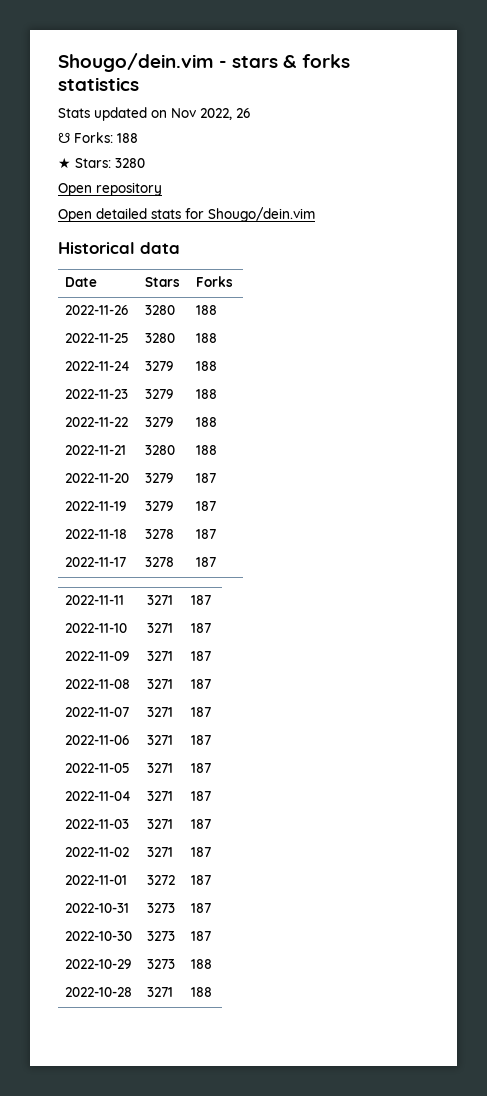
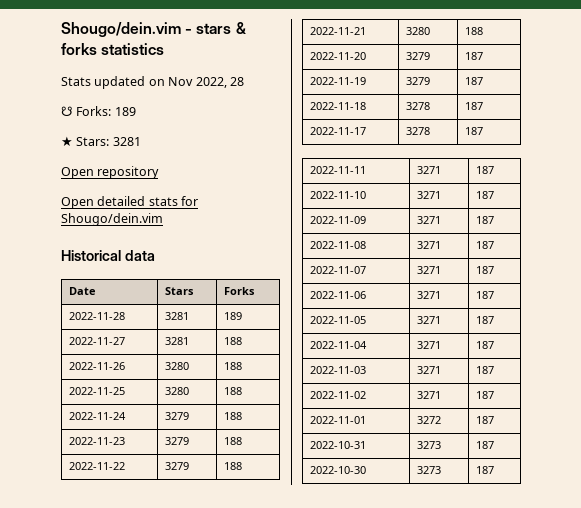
- Stats updated on Nov 2022, 26
+ Stats updated on Nov 2022, 28
- ☋ Forks: 188
+ ☋ Forks: 189
- ★ Stars: 3280
+ ★ Stars: 3281
+ 2022-11-28 | 3281 | 189
+ 2022-11-27 | 3281 | 188
- 2022-10-29 | 3273 | 188
- 2022-10-28 | 3271 | 188

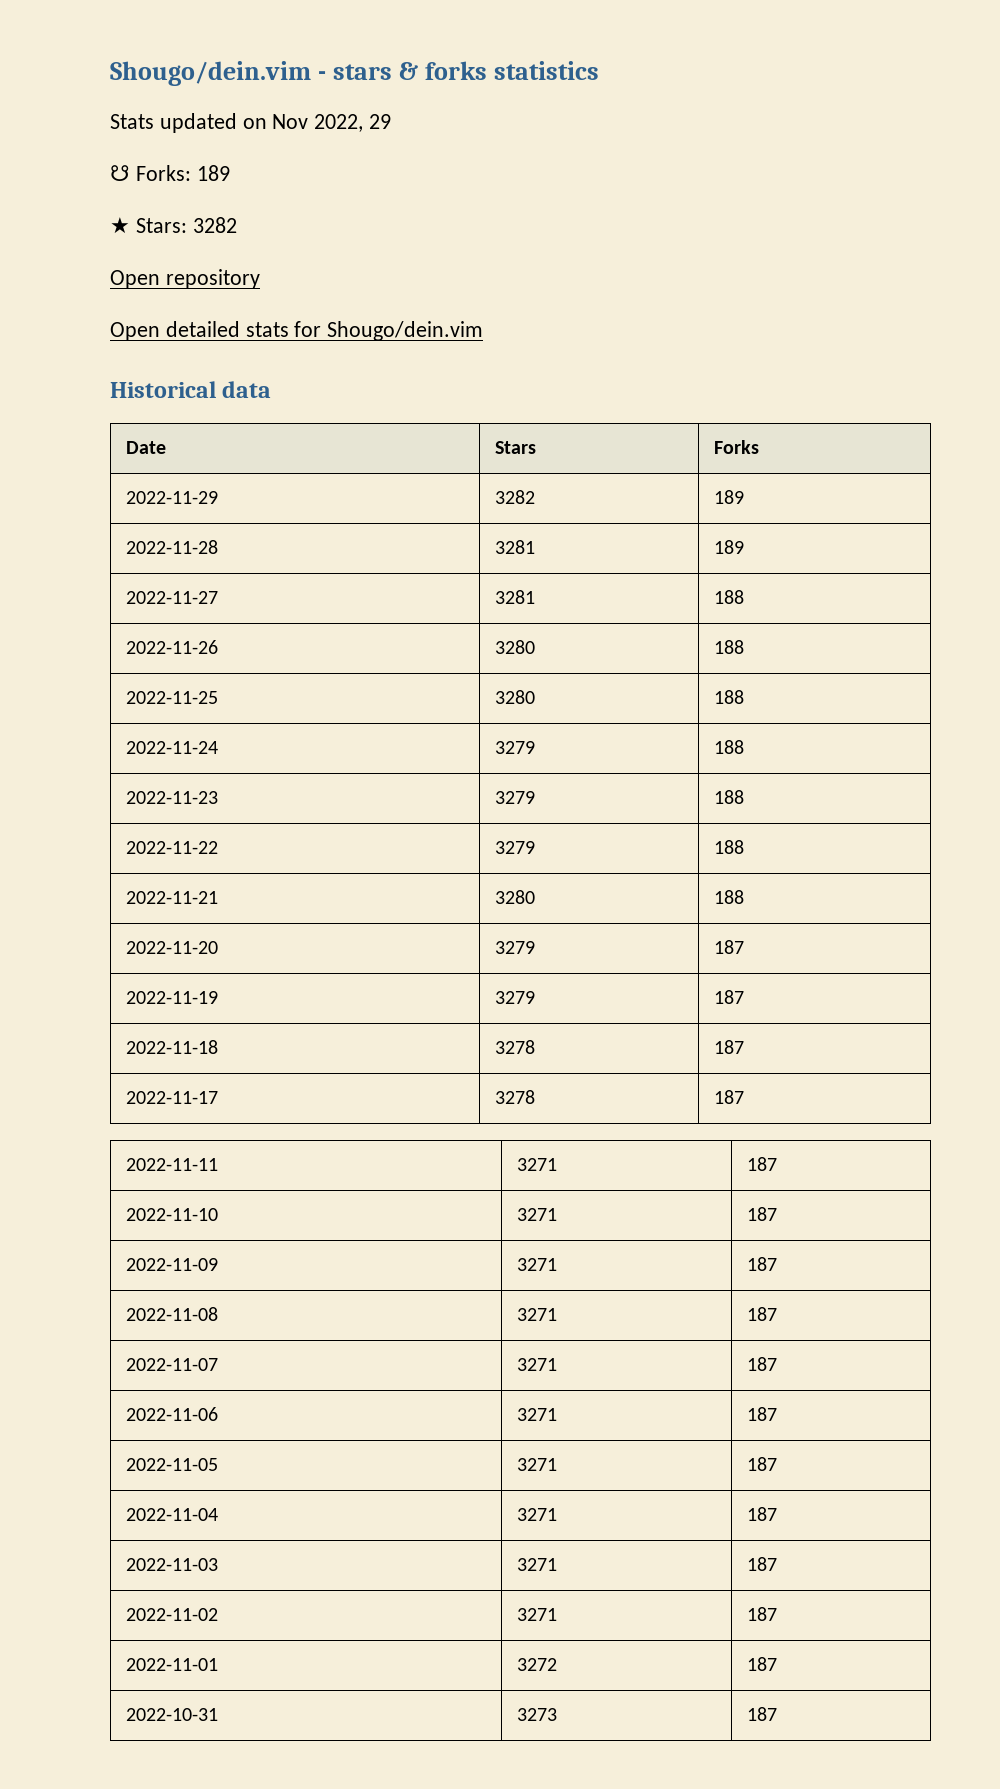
- Stats updated on Nov 2022, 28
+ Stats updated on Nov 2022, 29
- ★ Stars: 3281
+ ★ Stars: 3282
+ 2022-11-29 | 3282 | 189
- 2022-10-30 | 3273 | 187

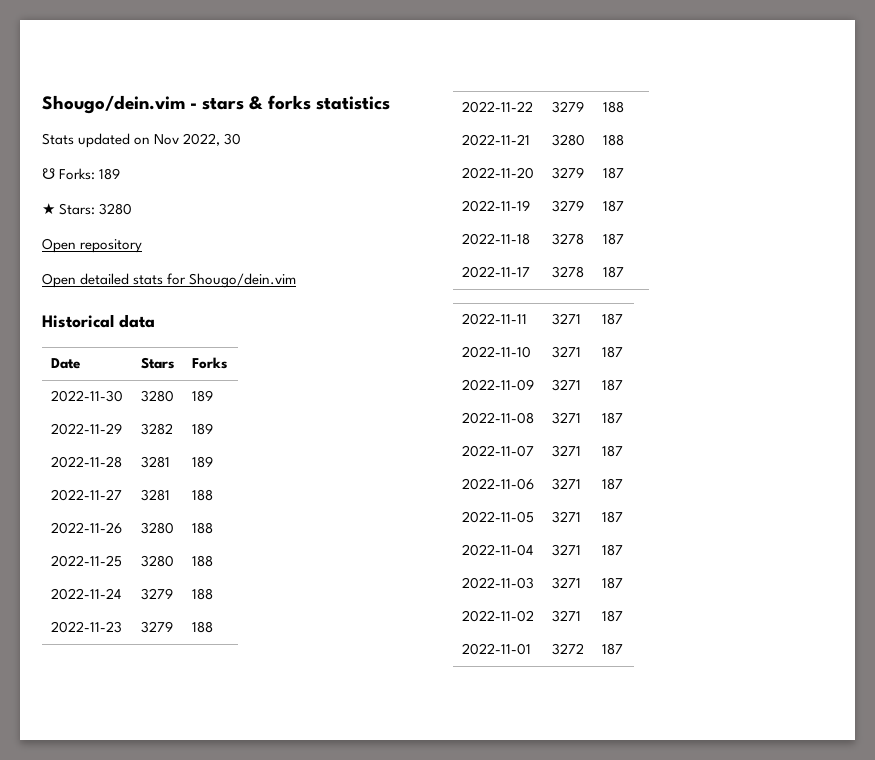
- Stats updated on Nov 2022, 29
+ Stats updated on Nov 2022, 30
- ★ Stars: 3282
+ ★ Stars: 3280
+ 2022-11-30 | 3280 | 189
- 2022-10-31 | 3273 | 187

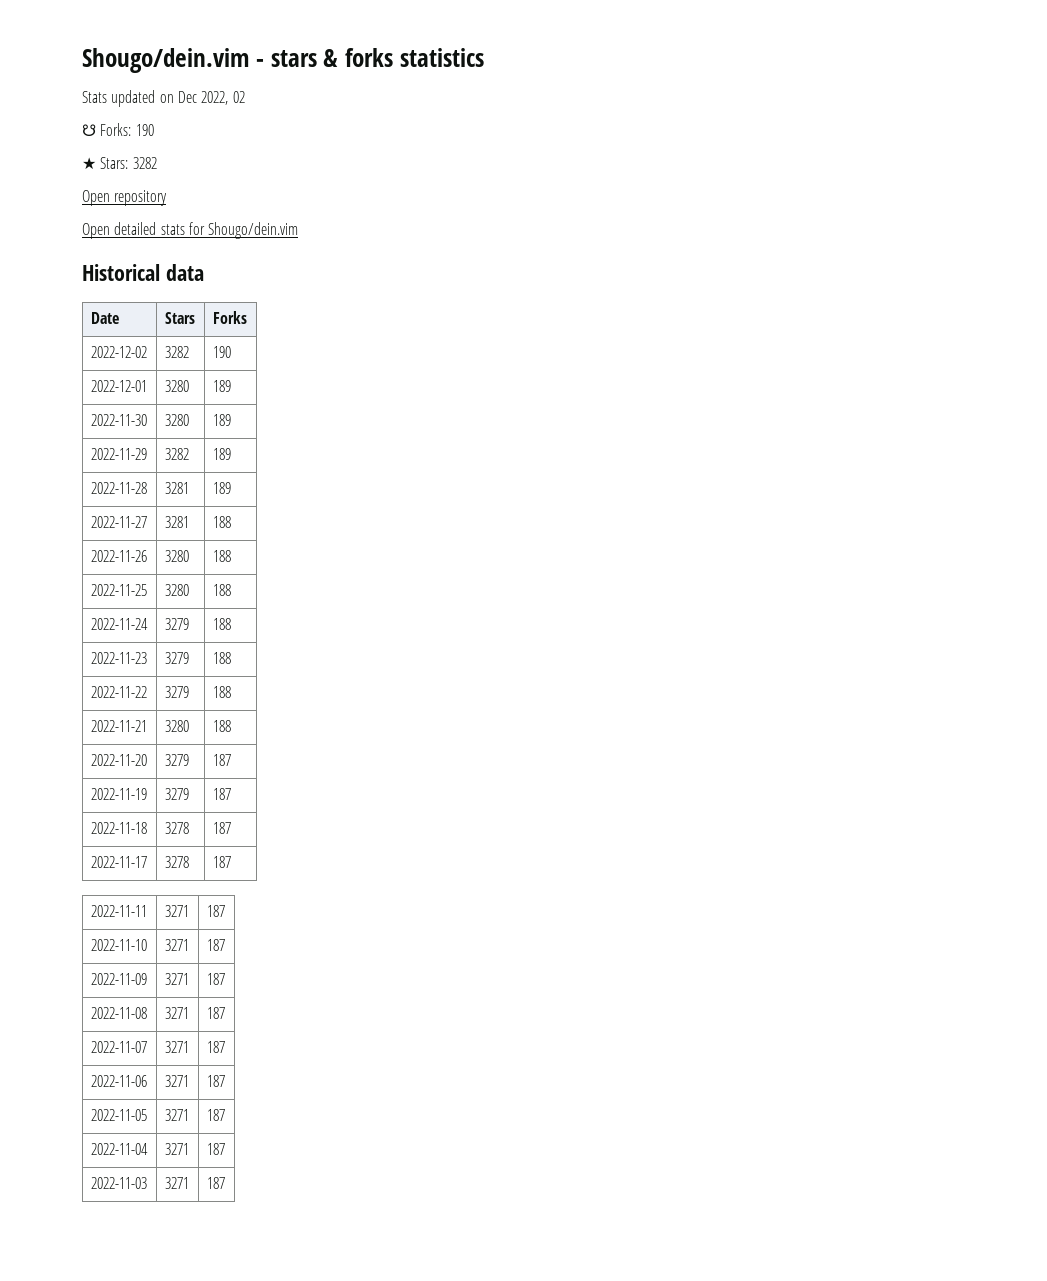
- Stats updated on Nov 2022, 30
+ Stats updated on Dec 2022, 02
- ☋ Forks: 189
+ ☋ Forks: 190
- ★ Stars: 3280
+ ★ Stars: 3282
+ 2022-12-02 | 3282 | 190
+ 2022-12-01 | 3280 | 189
- 2022-11-02 | 3271 | 187
- 2022-11-01 | 3272 | 187

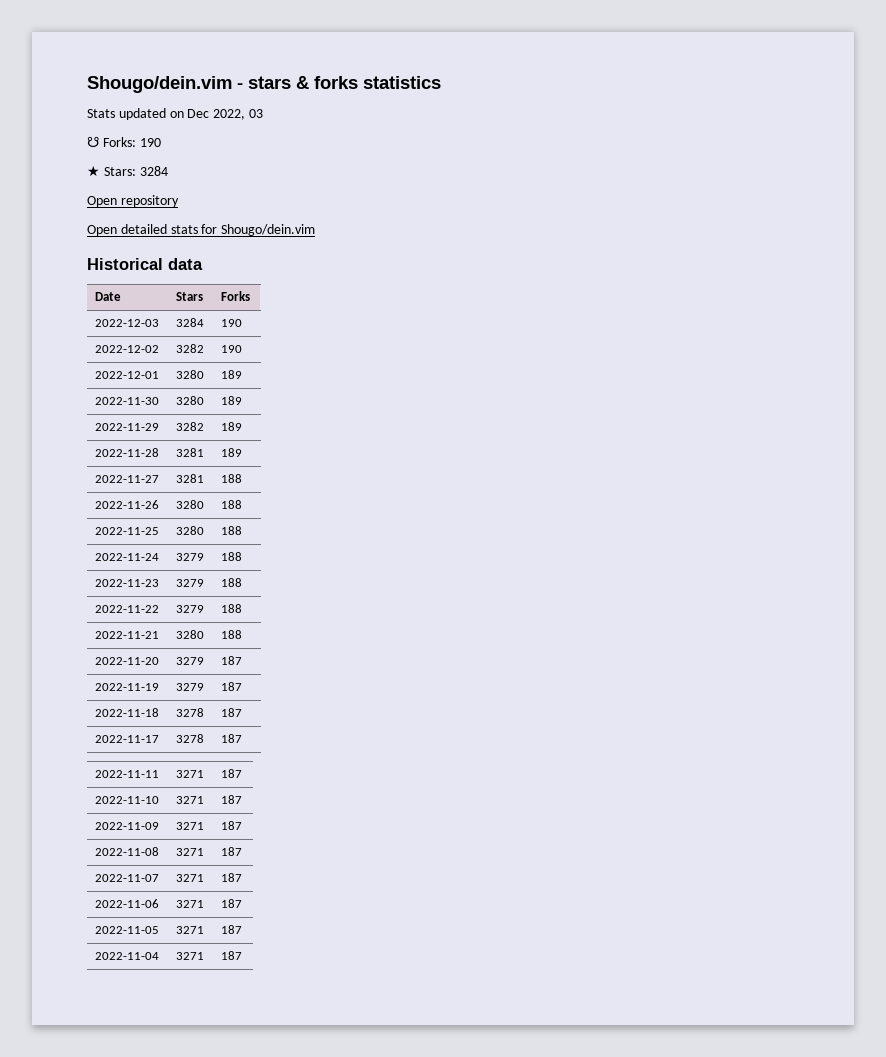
- Stats updated on Dec 2022, 02
+ Stats updated on Dec 2022, 03
- ★ Stars: 3282
+ ★ Stars: 3284
+ 2022-12-03 | 3284 | 190
- 2022-11-03 | 3271 | 187

